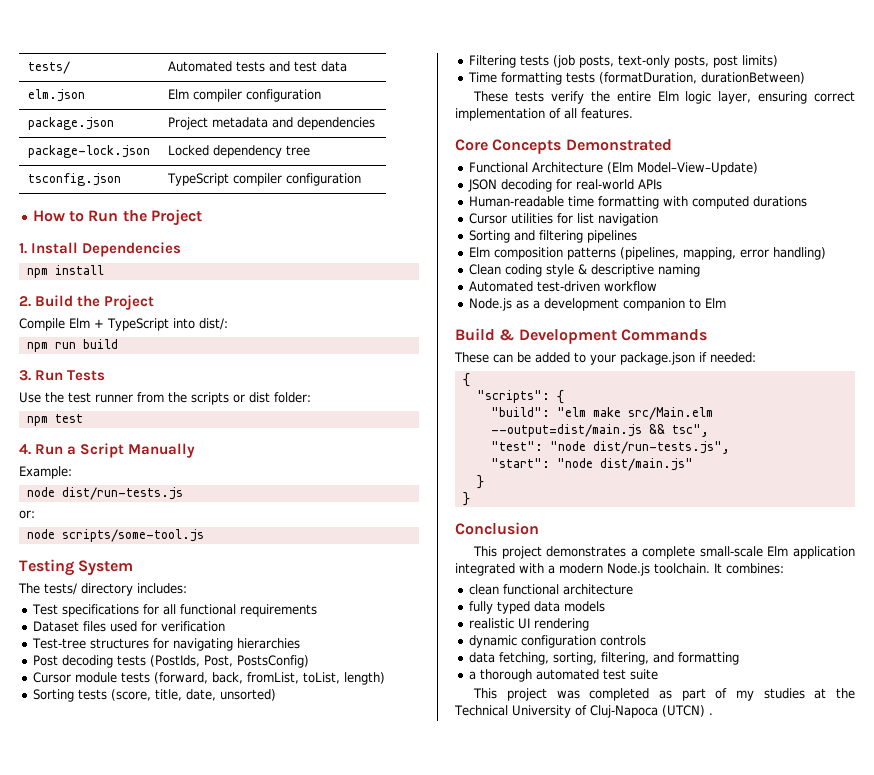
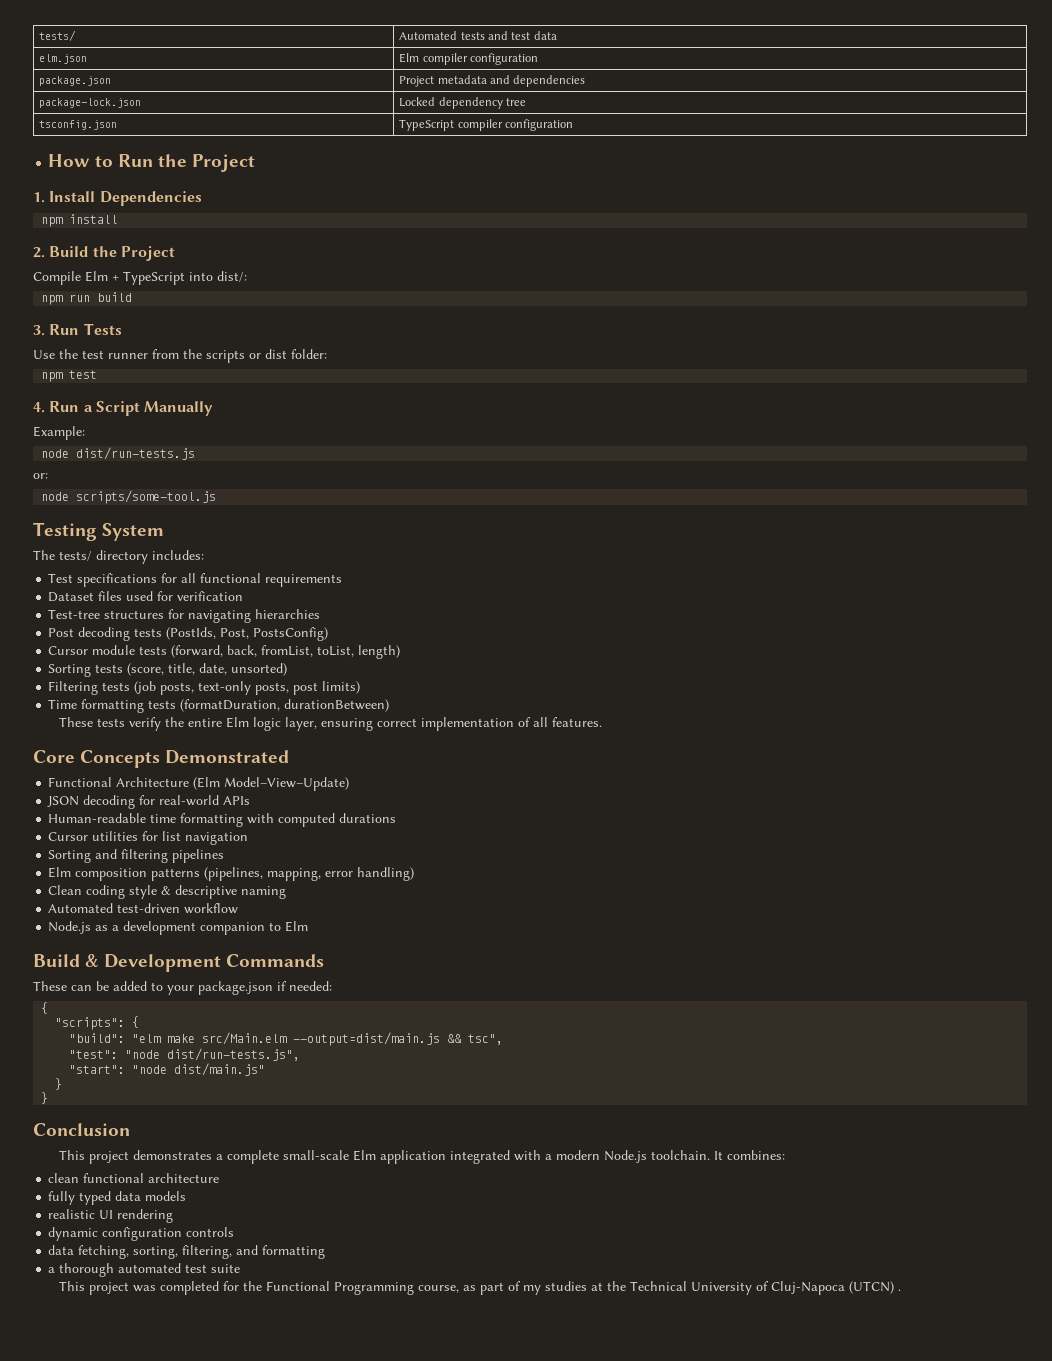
- This project was completed as part of my studies at the Technical University of Cluj-Napoca (UTCN) .
+ This project was completed for the Functional Programming course, as part of my studies at the Technical University of Cluj-Napoca (UTCN) .

